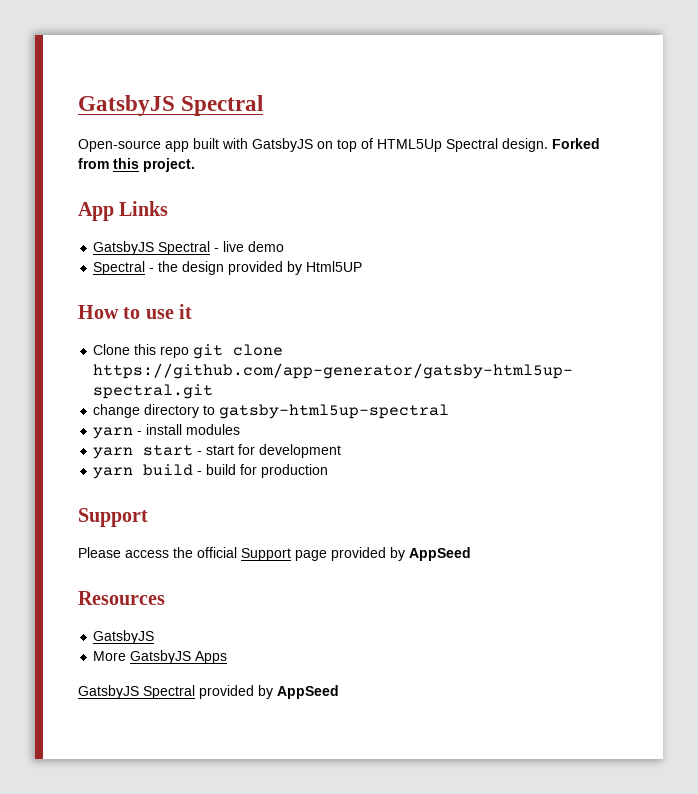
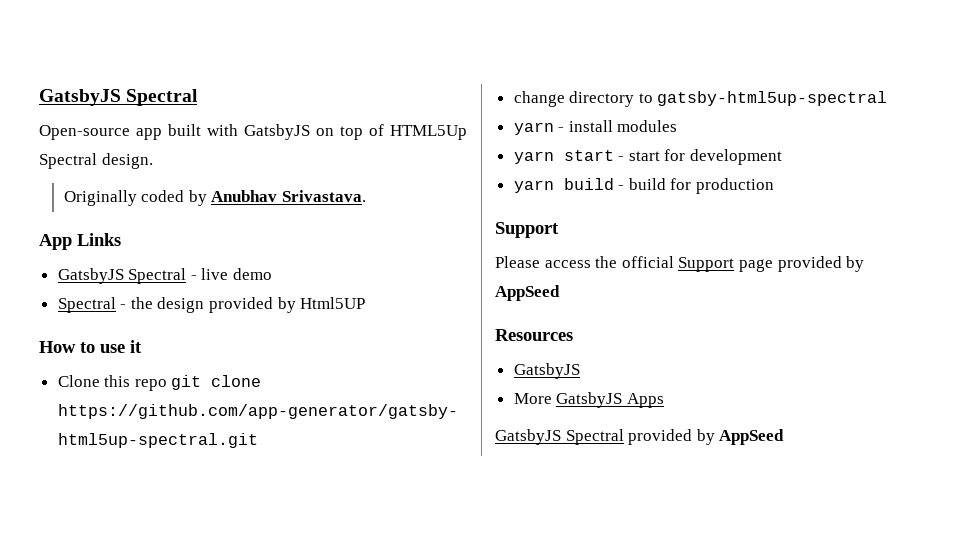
- Open-source app built with GatsbyJS on top of HTML5Up Spectral design. Forked from this project.
+ Open-source app built with GatsbyJS on top of HTML5Up Spectral design.
+ Originally coded by Anubhav Srivastava.

